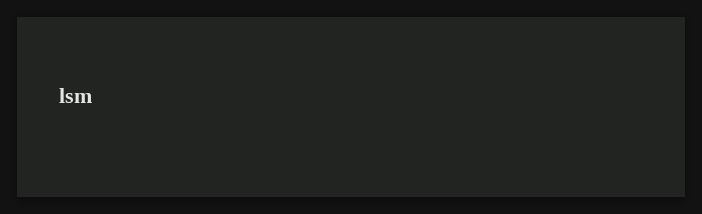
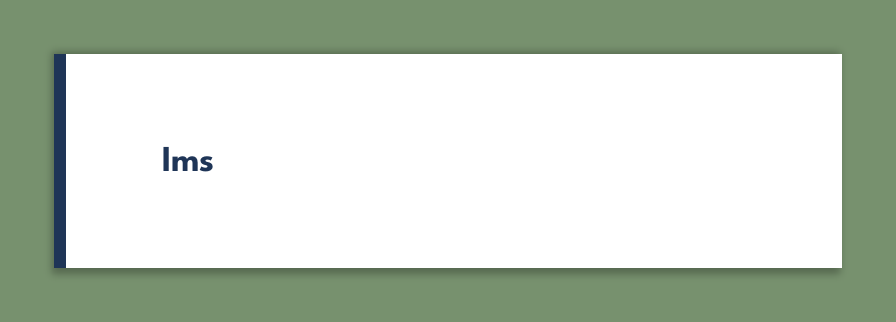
- lsm
+ lms

